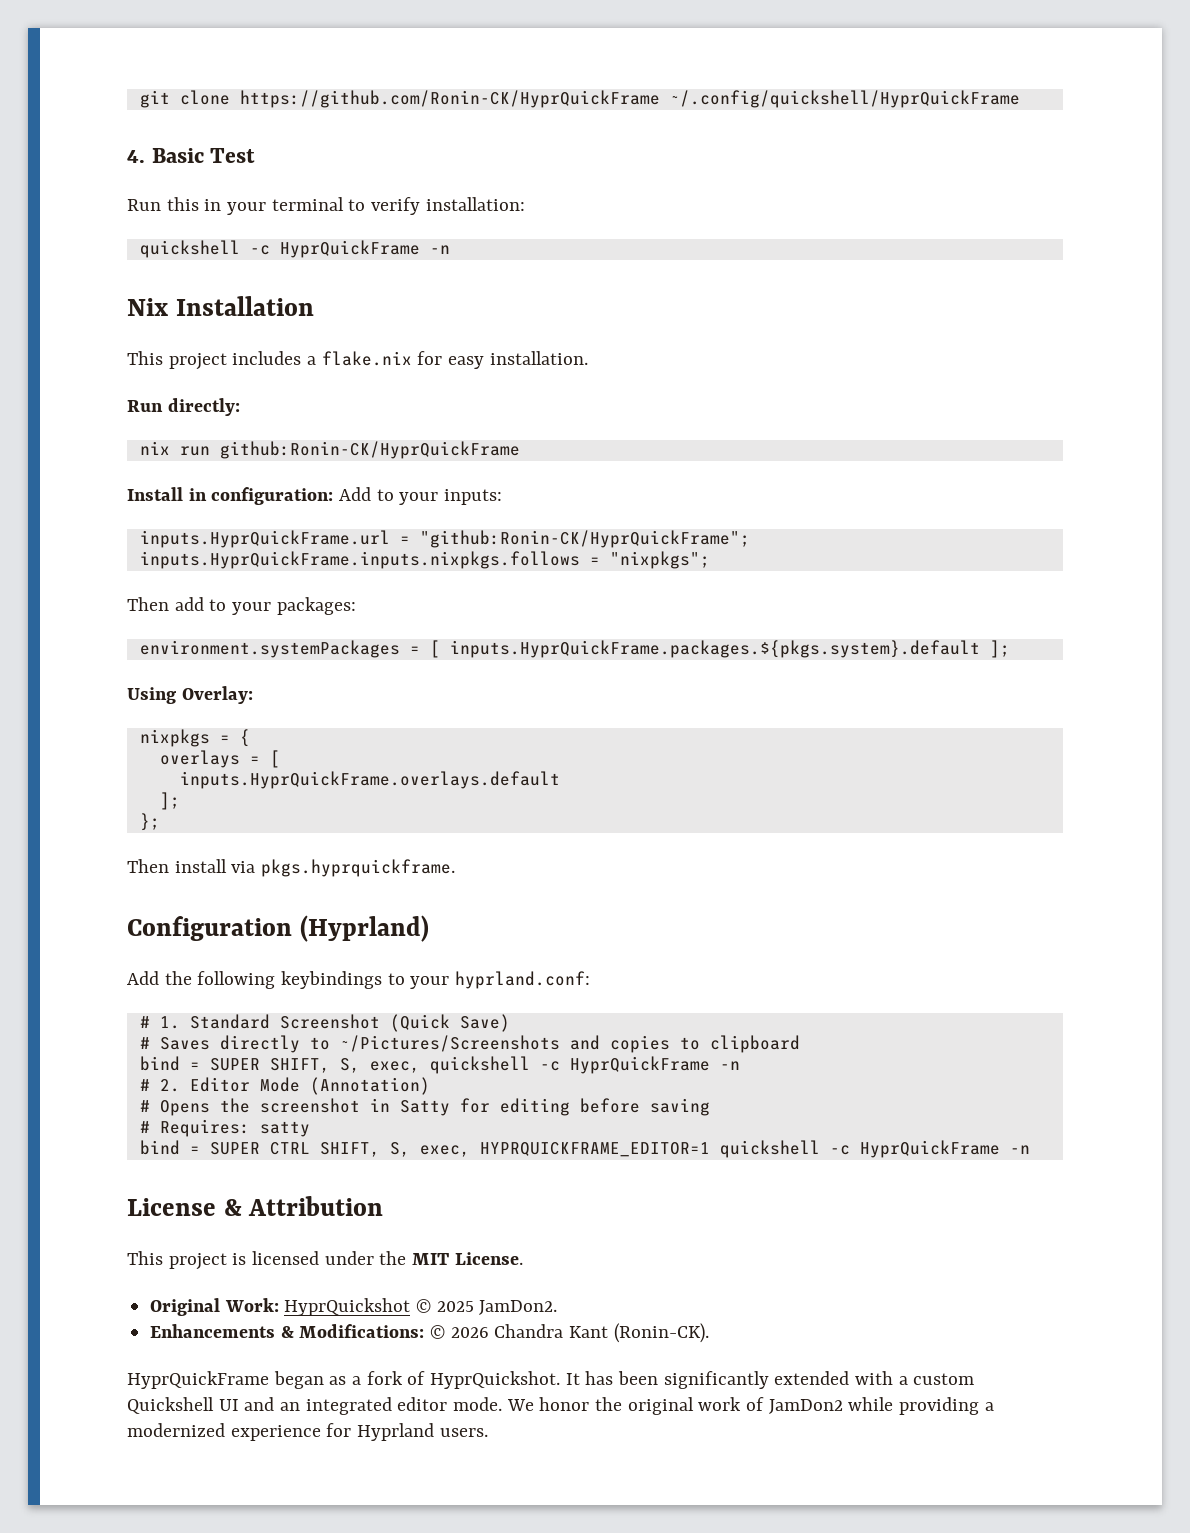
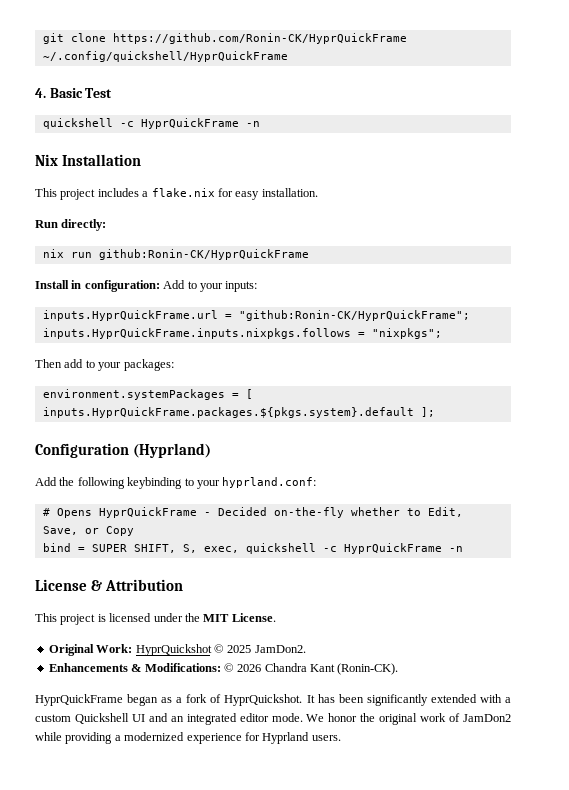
- Run this in your terminal to verify installation:
- Using Overlay:
- nixpkgs = {
- overlays = [
- inputs.HyprQuickFrame.overlays.default
- ];
- };
- Then install via pkgs.hyprquickframe.
- Add the following keybindings to your hyprland.conf:
+ Add the following keybinding to your hyprland.conf:
- # 1. Standard Screenshot (Quick Save)
- # Saves directly to ~/Pictures/Screenshots and copies to clipboard
+ # Opens HyprQuickFrame - Decided on-the-fly whether to Edit, Save, or Copy
- # 2. Editor Mode (Annotation)
- # Opens the screenshot in Satty for editing before saving
- # Requires: satty
- bind = SUPER CTRL SHIFT, S, exec, HYPRQUICKFRAME_EDITOR=1 quickshell -c HyprQuickFrame -n

